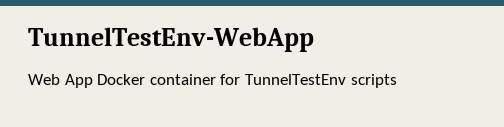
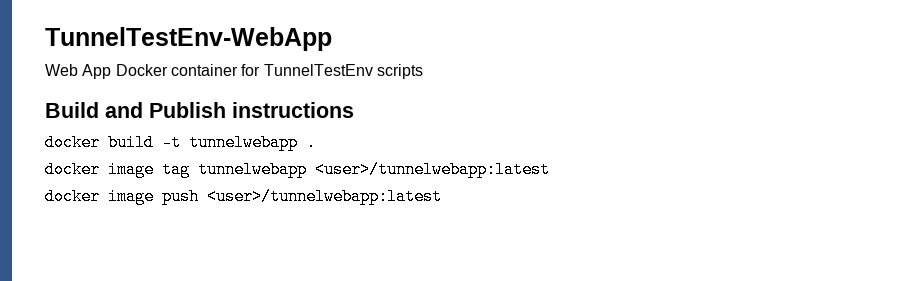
+ Build and Publish instructions
+ docker build -t tunnelwebapp .
+ docker image tag tunnelwebapp <user>/tunnelwebapp:latest
+ docker image push <user>/tunnelwebapp:latest

